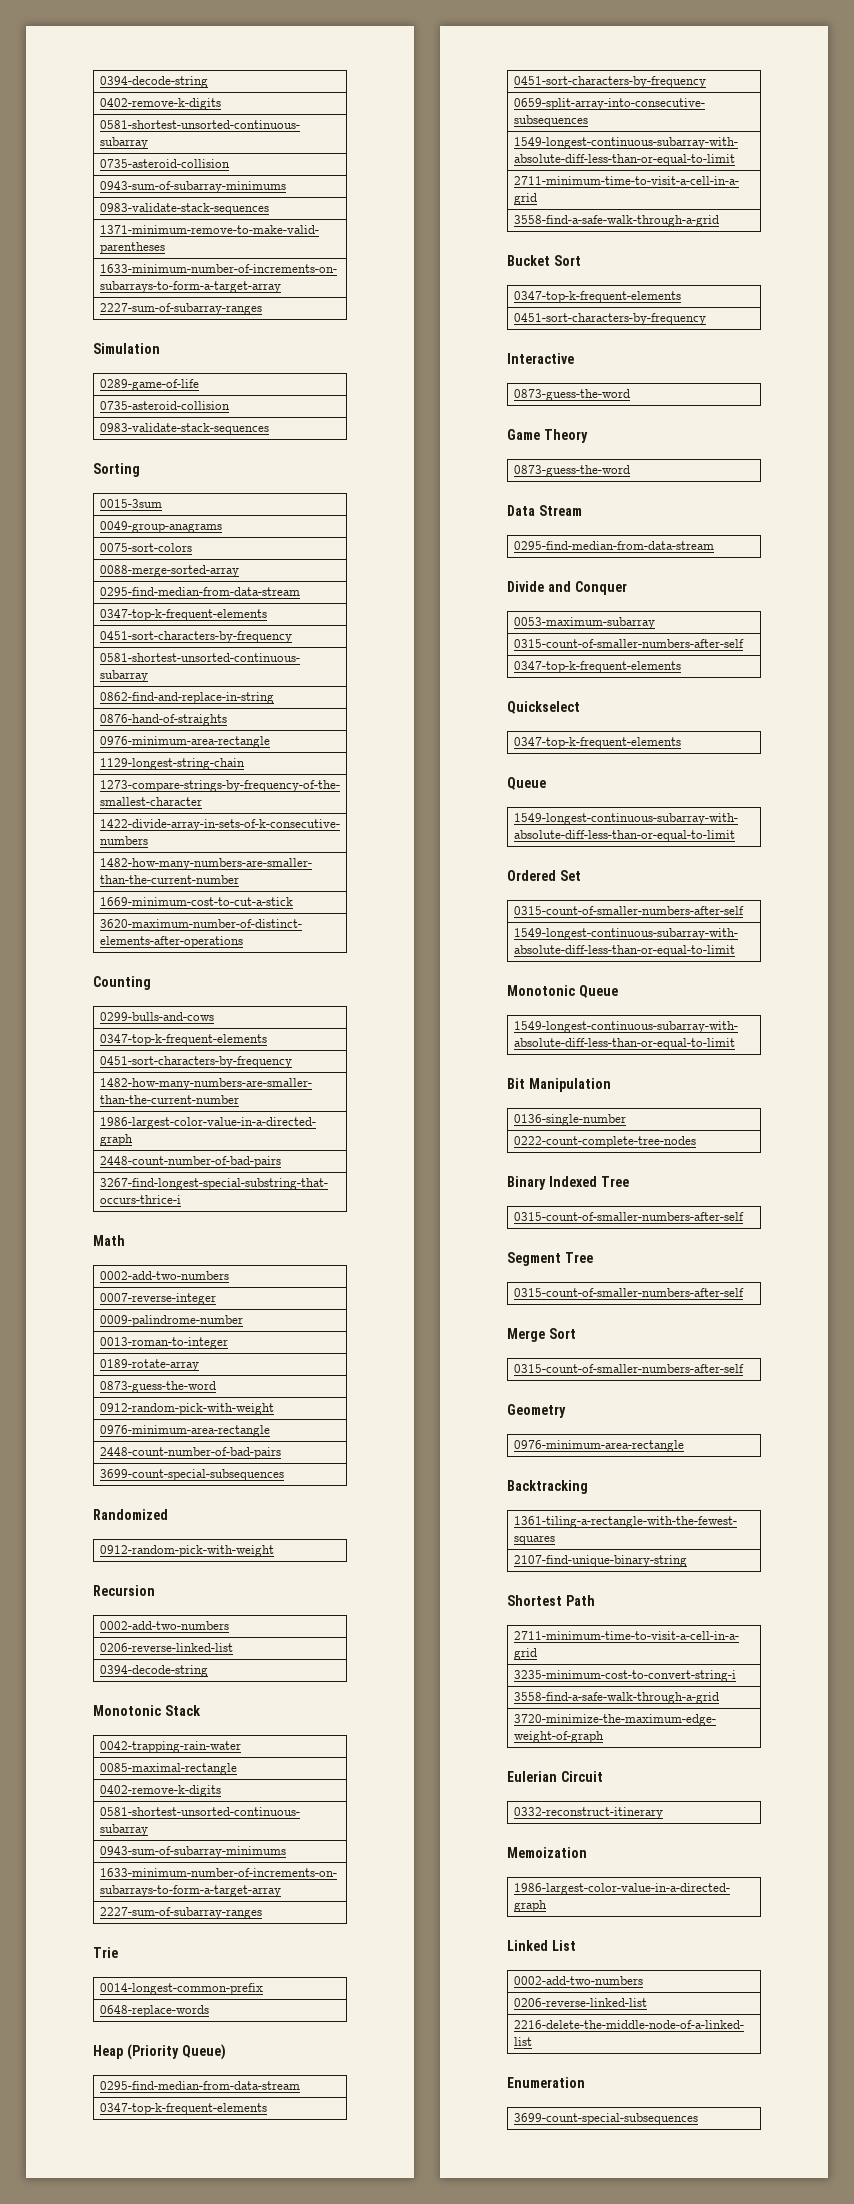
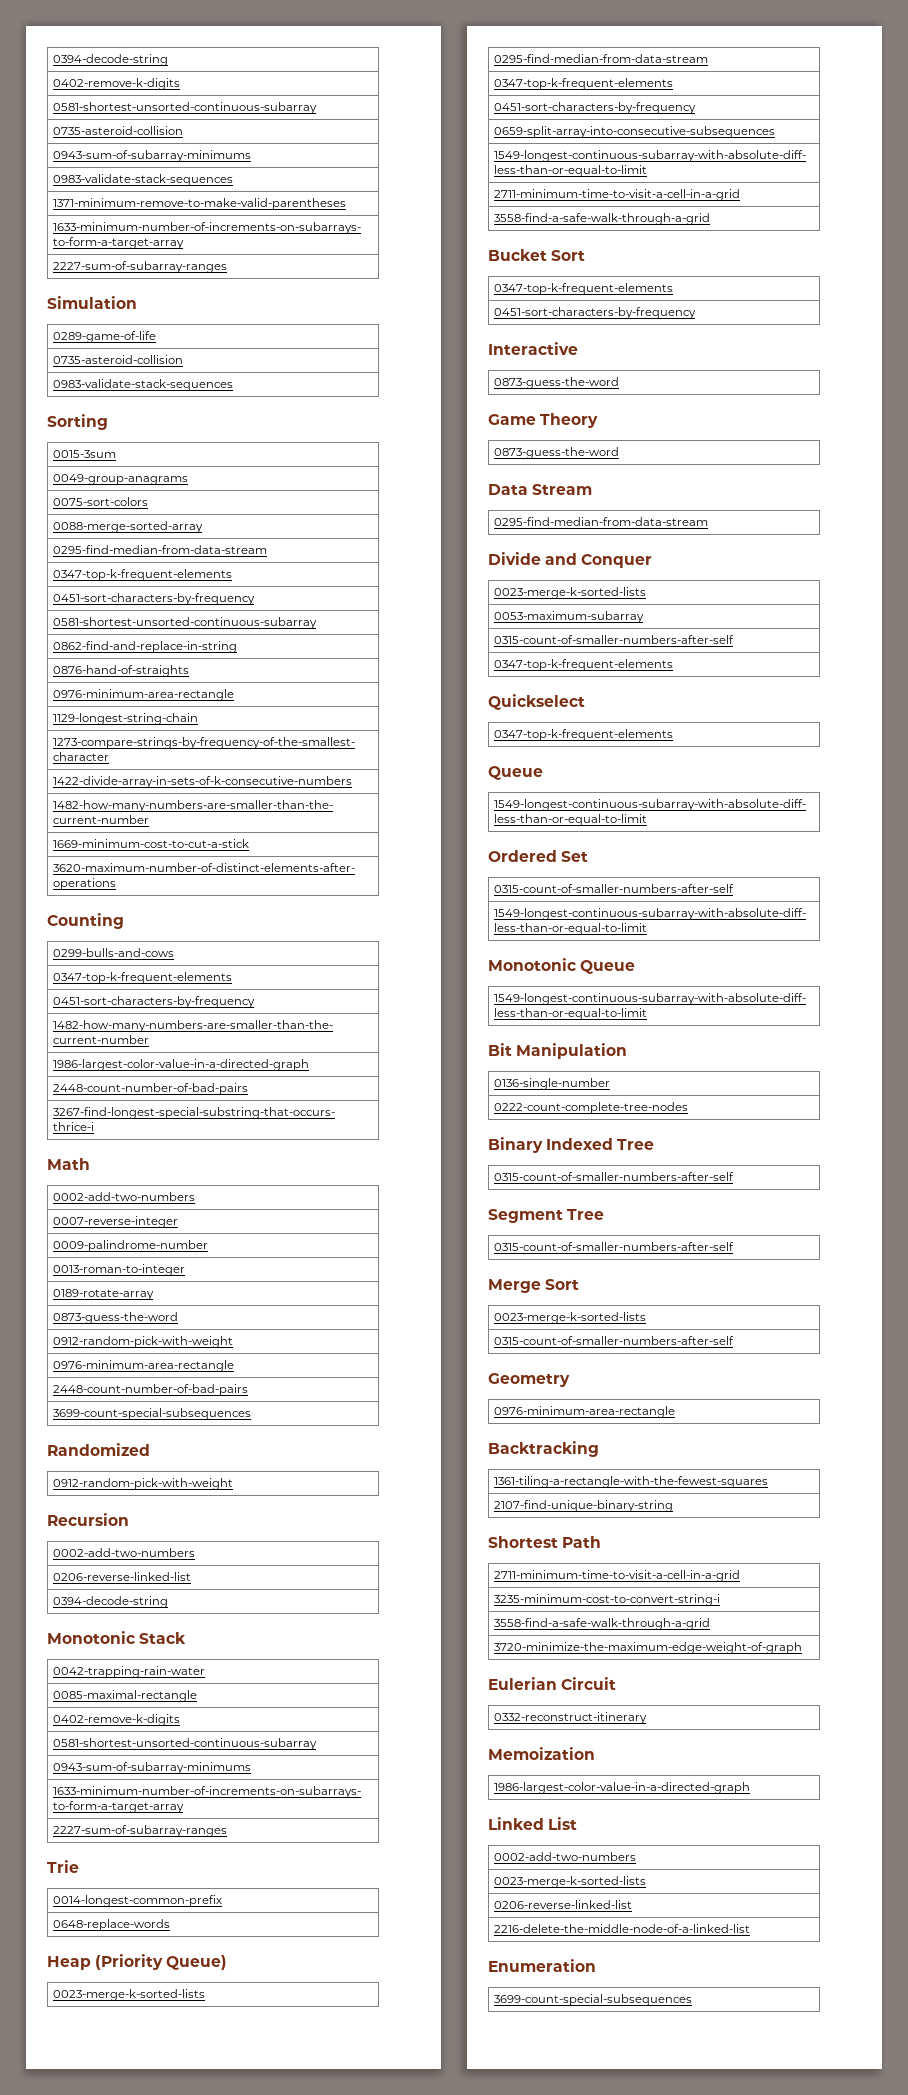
  Heap (Priority Queue)
+ 0023-merge-k-sorted-lists
  Divide and Conquer
+ 0023-merge-k-sorted-lists
  Merge Sort
+ 0023-merge-k-sorted-lists
  Linked List
  0002-add-two-numbers
+ 0023-merge-k-sorted-lists

